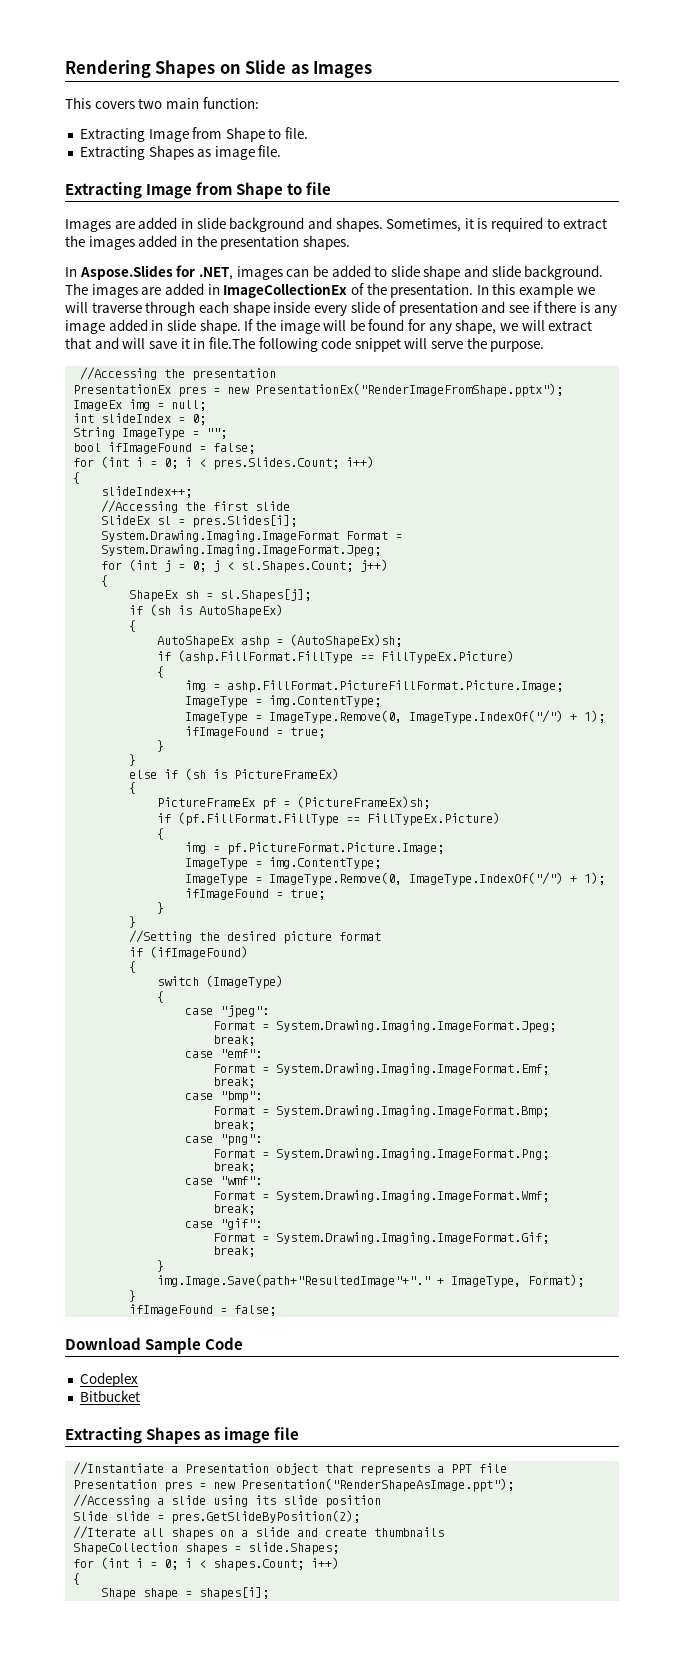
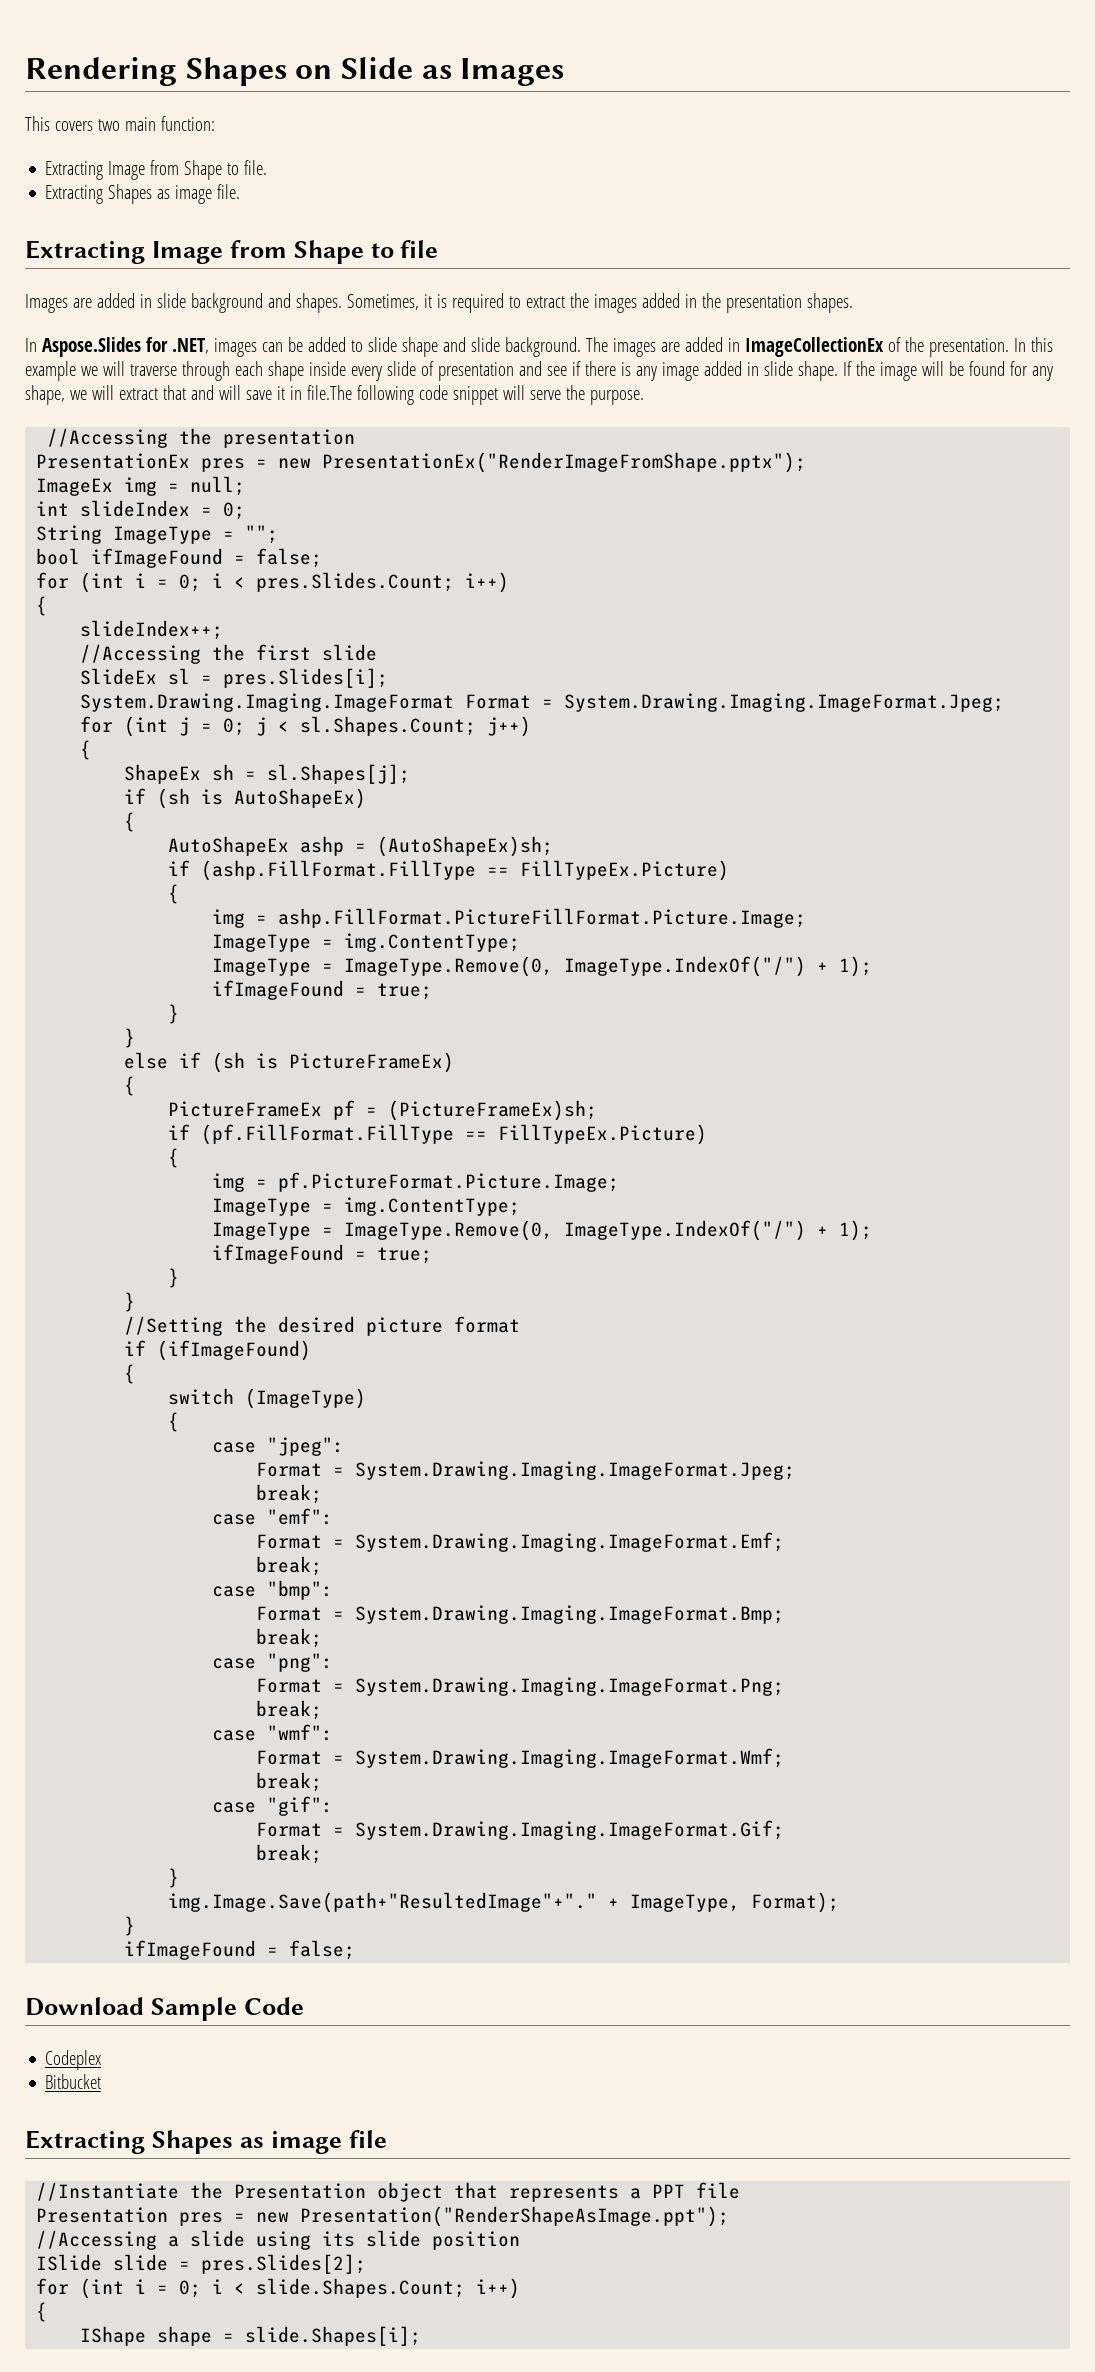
- //Instantiate a Presentation object that represents a PPT file
+ //Instantiate the Presentation object that represents a PPT file
- Slide slide = pres.GetSlideByPosition(2);
- //Iterate all shapes on a slide and create thumbnails
- ShapeCollection shapes = slide.Shapes;
- for (int i = 0; i < shapes.Count; i++)
+ ISlide slide = pres.Slides[2];
+ for (int i = 0; i < slide.Shapes.Count; i++)
  {
- Shape shape = shapes[i];
+ IShape shape = slide.Shapes[i];

